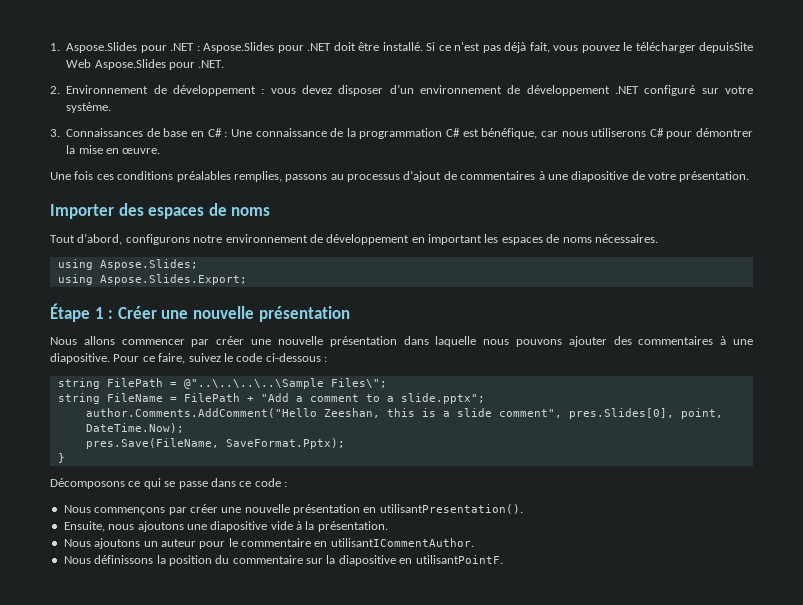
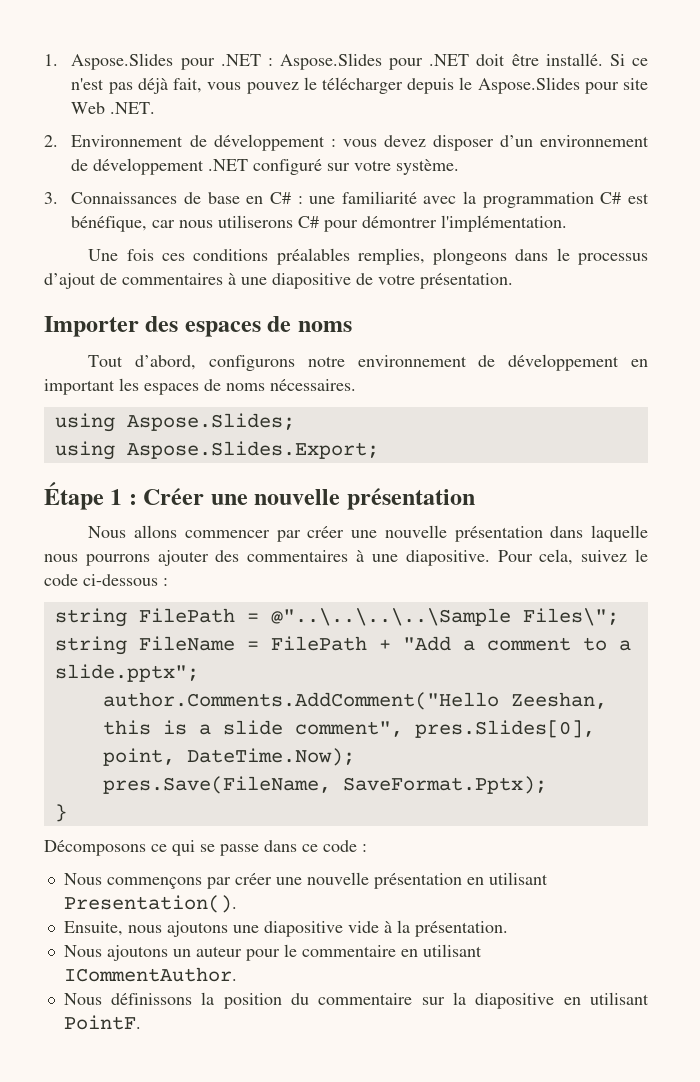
- Si ce n'est pas déjà fait, vous pouvez le télécharger depuisSite Web Aspose.Slides pour .NET.
+ Si ce n'est pas déjà fait, vous pouvez le télécharger depuis le Aspose.Slides pour site Web .NET.
- 3. Connaissances de base en C# : Une connaissance de la programmation C# est bénéfique, car nous utiliserons C# pour démontrer la mise en œuvre.
+ 3. Connaissances de base en C# : une familiarité avec la programmation C# est bénéfique, car nous utiliserons C# pour démontrer l'implémentation.
- Une fois ces conditions préalables remplies, passons au processus d’ajout de commentaires à une diapositive de votre présentation.
+ Une fois ces conditions préalables remplies, plongeons dans le processus d’ajout de commentaires à une diapositive de votre présentation.
- Nous allons commencer par créer une nouvelle présentation dans laquelle nous pouvons ajouter des commentaires à une diapositive.
+ Nous allons commencer par créer une nouvelle présentation dans laquelle nous pourrons ajouter des commentaires à une diapositive.
- Pour ce faire, suivez le code ci-dessous :
+ Pour cela, suivez le code ci-dessous :
- Nous commençons par créer une nouvelle présentation en utilisantPresentation().
+ Nous commençons par créer une nouvelle présentation en utilisant Presentation().
- Nous ajoutons un auteur pour le commentaire en utilisantICommentAuthor.
+ Nous ajoutons un auteur pour le commentaire en utilisant ICommentAuthor.
- Nous définissons la position du commentaire sur la diapositive en utilisantPointF.
+ Nous définissons la position du commentaire sur la diapositive en utilisant PointF.

